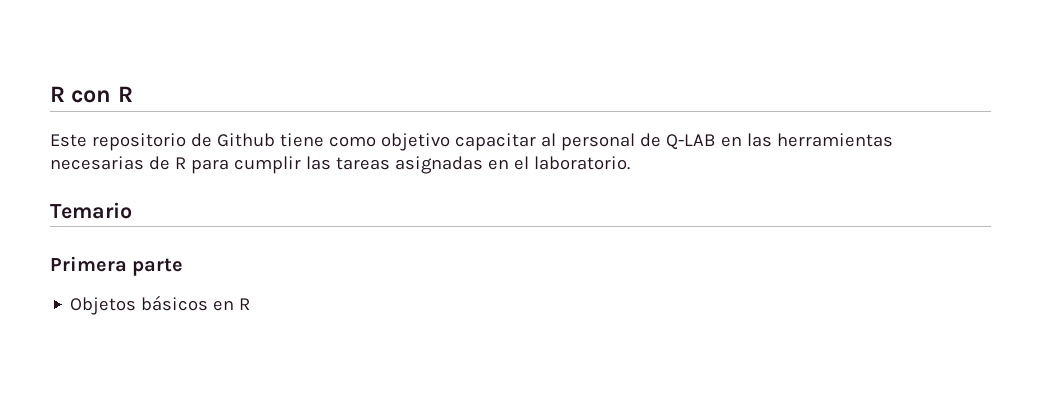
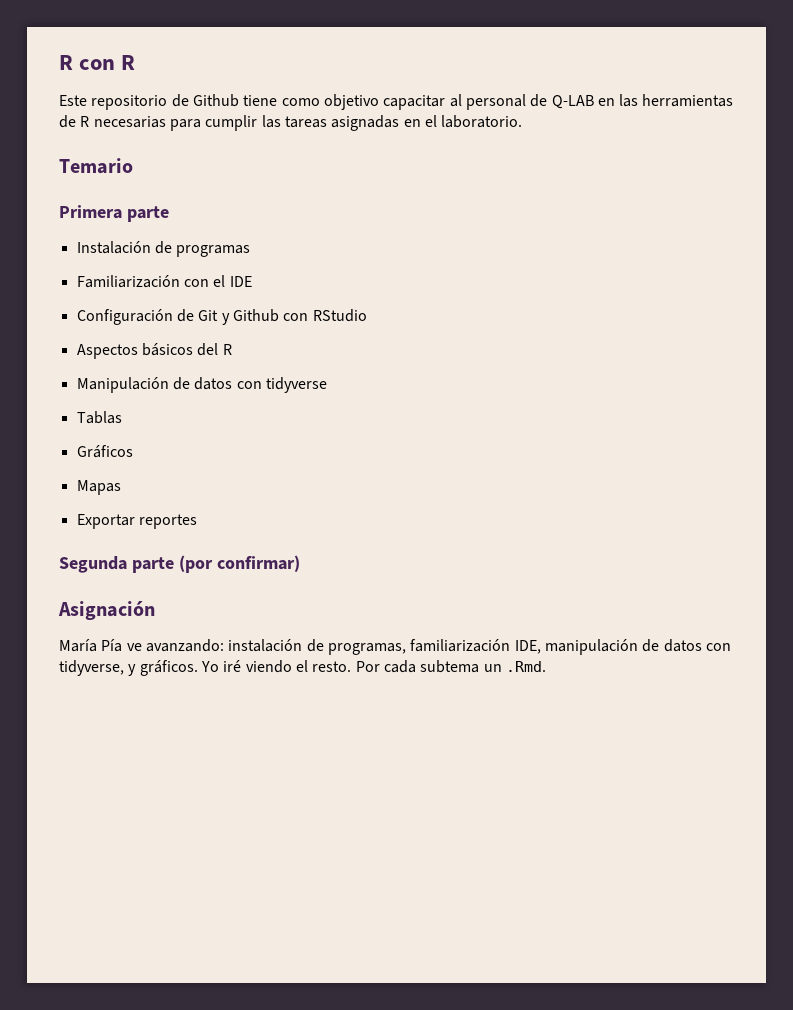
- Este repositorio de Github tiene como objetivo capacitar al personal de Q-LAB en las herramientas necesarias de R para cumplir las tareas asignadas en el laboratorio.
+ Este repositorio de Github tiene como objetivo capacitar al personal de Q-LAB en las herramientas de R necesarias para cumplir las tareas asignadas en el laboratorio.
- Objetos básicos en R
+ Instalación de programas
+ Familiarización con el IDE
+ Configuración de Git y Github con RStudio
+ Aspectos básicos del R
+ Manipulación de datos con tidyverse
+ Tablas
+ Gráficos
+ Mapas
+ Exportar reportes
+ Segunda parte (por confirmar)
+ Asignación
+ María Pía ve avanzando: instalación de programas, familiarización IDE, manipulación de datos con tidyverse, y gráficos. Yo iré viendo el resto. Por cada subtema un .Rmd.

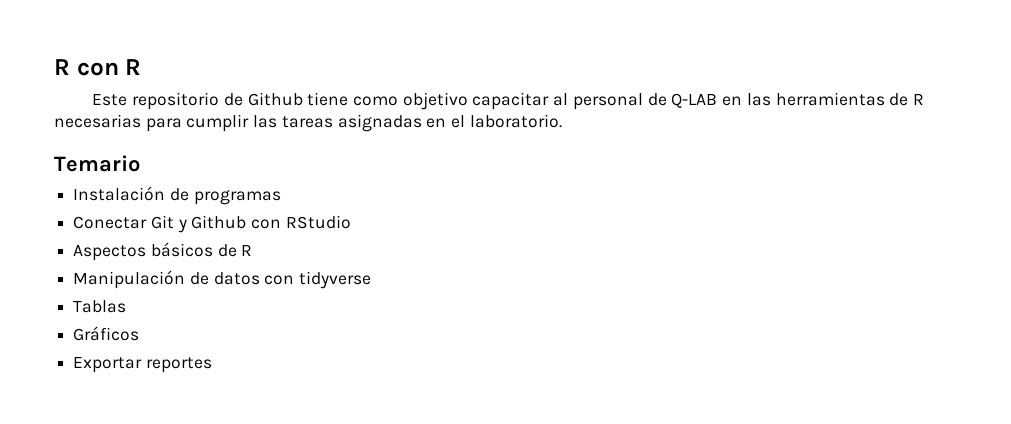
- Primera parte
- Familiarización con el IDE
- Configuración de Git y Github con RStudio
+ Conectar Git y Github con RStudio
- Aspectos básicos del R
+ Aspectos básicos de R
- Mapas
- Segunda parte (por confirmar)
- Asignación
- María Pía ve avanzando: instalación de programas, familiarización IDE, manipulación de datos con tidyverse, y gráficos. Yo iré viendo el resto. Por cada subtema un .Rmd.

